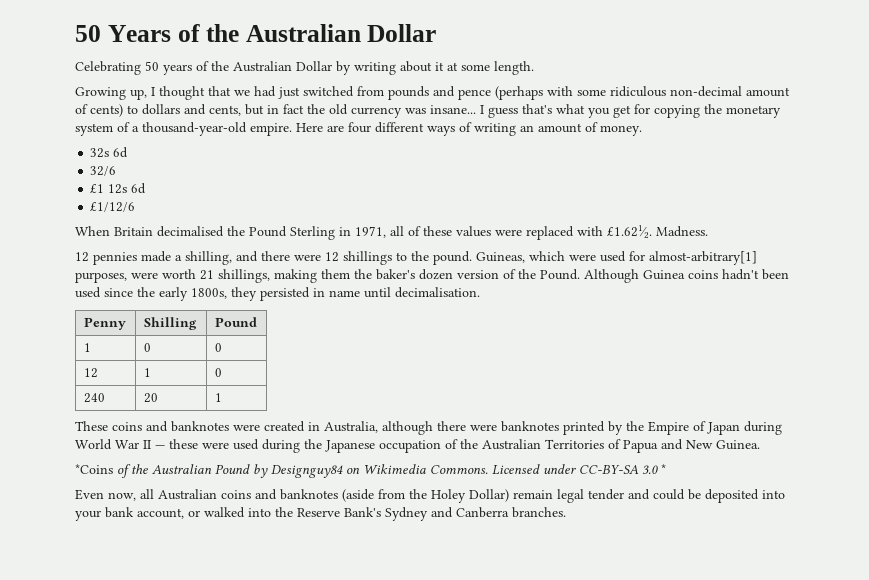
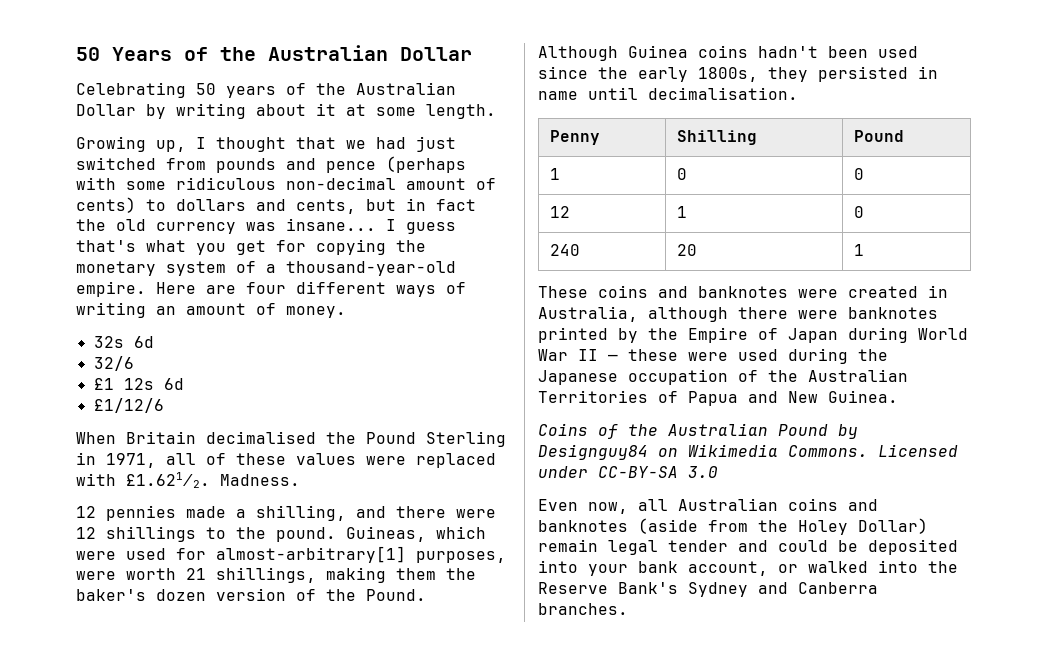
- *Coins of the Australian Pound by Designguy84 on Wikimedia Commons.
+ Coins of the Australian Pound by Designguy84 on Wikimedia Commons.
- Licensed under CC-BY-SA 3.0 *
+ Licensed under CC-BY-SA 3.0

